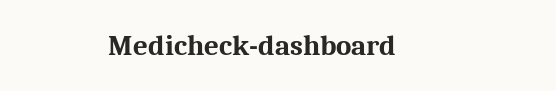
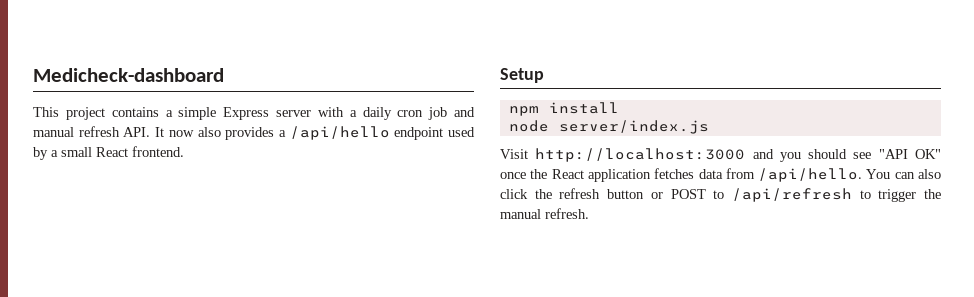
+ This project contains a simple Express server with a daily cron job and manual refresh API. It now also provides a /api/hello endpoint used by a small React frontend.
+ Setup
+ npm install
+ node server/index.js
+ Visit http://localhost:3000 and you should see "API OK" once the React application fetches data from /api/hello. You can also click the refresh button or POST to /api/refresh to trigger the manual refresh.

